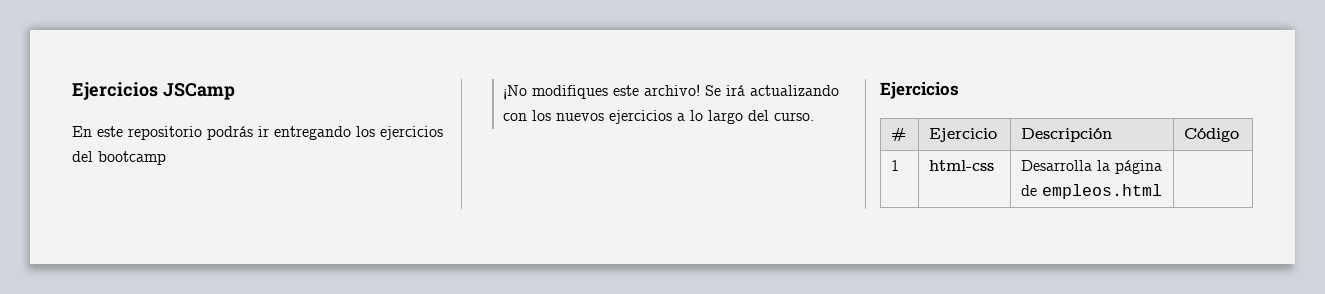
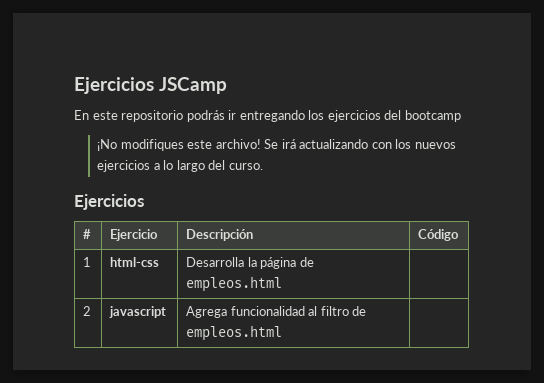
+ 2 | javascript | Agrega funcionalidad al filtro de empleos.html |

